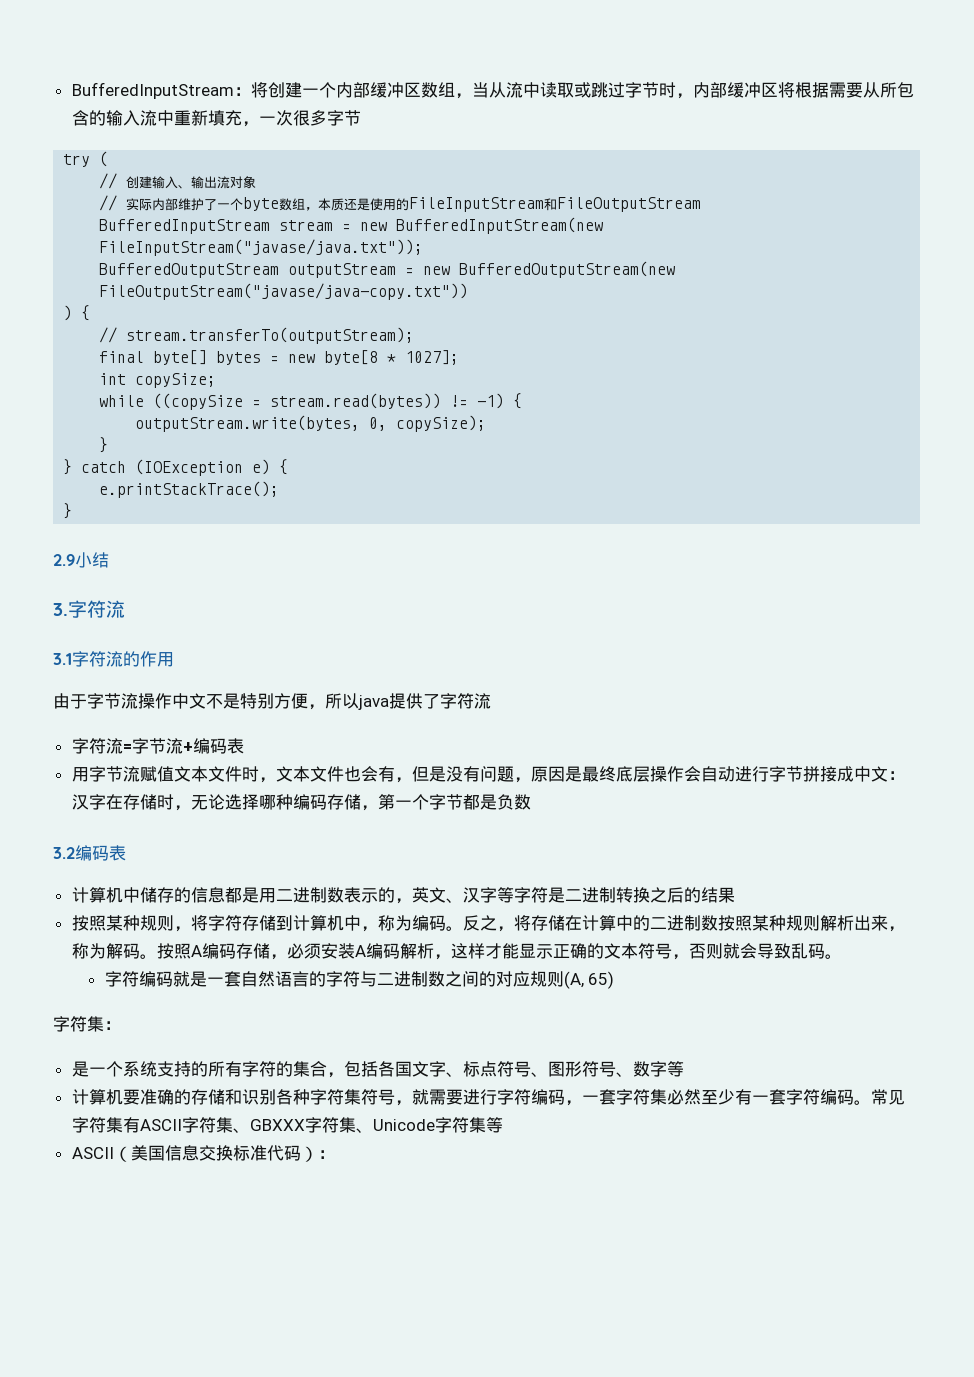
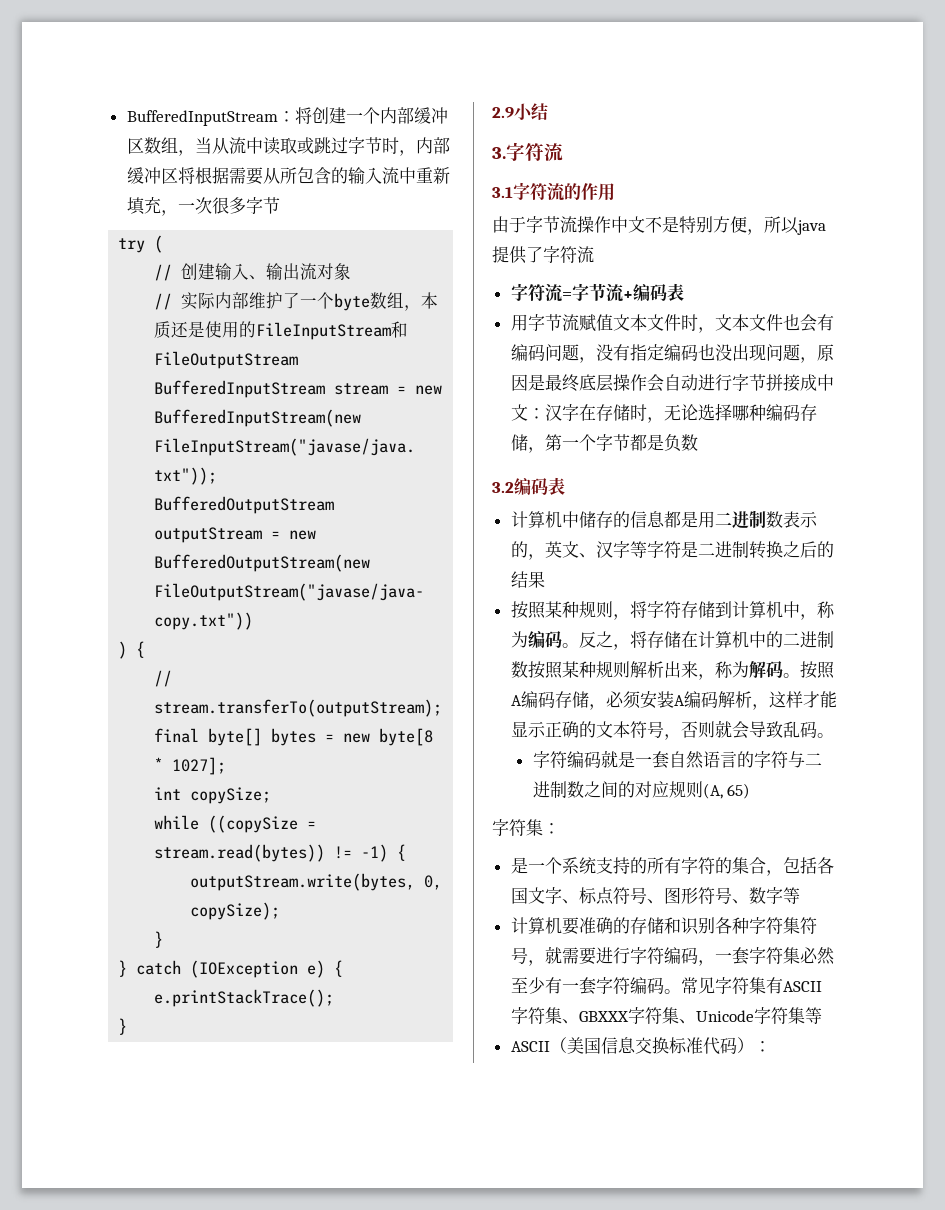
- 用字节流赋值文本文件时，文本文件也会有，但是没有问题，原因是最终底层操作会自动进行字节拼接成中文：汉字在存储时，无论选择哪种编码存储，第一个字节都是负数
+ 用字节流赋值文本文件时，文本文件也会有编码问题，没有指定编码也没出现问题，原因是最终底层操作会自动进行字节拼接成中文：汉字在存储时，无论选择哪种编码存储，第一个字节都是负数
- 反之，将存储在计算中的二进制数按照某种规则解析出来，称为解码。
+ 反之，将存储在计算机中的二进制数按照某种规则解析出来，称为解码。

